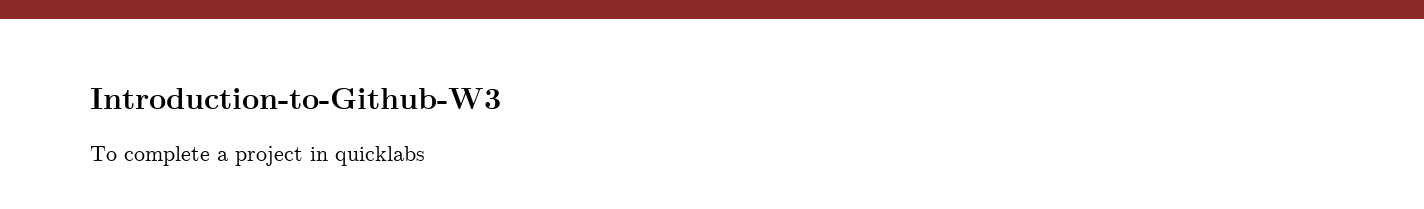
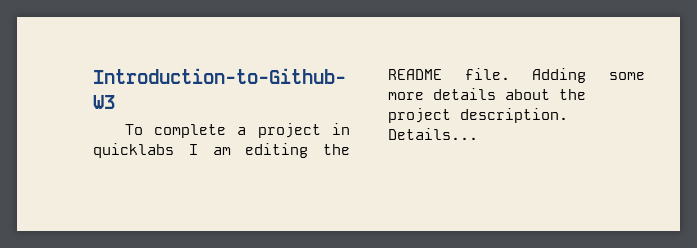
- To complete a project in quicklabs
+ To complete a project in quicklabs I am editing the README file. Adding some more details about the project description. Details...

